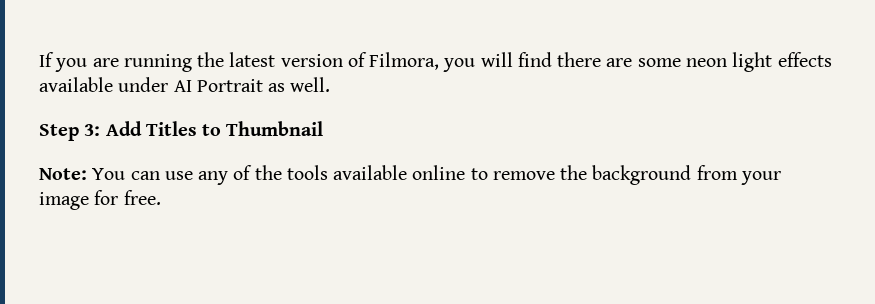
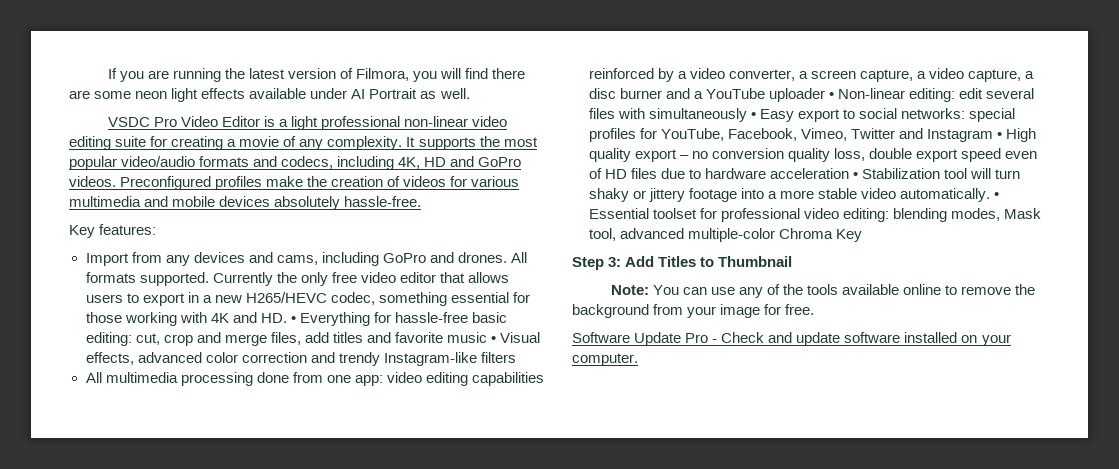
+ VSDC Pro Video Editor is a light professional non-linear video editing suite for creating a movie of any complexity. It supports the most popular video/audio formats and codecs, including 4K, HD and GoPro videos. Preconfigured profiles make the creation of videos for various multimedia and mobile devices absolutely hassle-free.
+ Key features:
+ Import from any devices and cams, including GoPro and drones. All formats supported. Сurrently the only free video editor that allows users to export in a new H265/HEVC codec, something essential for those working with 4K and HD. • Everything for hassle-free basic editing: cut, crop and merge files, add titles and favorite music • Visual effects, advanced color correction and trendy Instagram-like filters
+ All multimedia processing done from one app: video editing capabilities reinforced by a video converter, a screen capture, a video capture, a disc burner and a YouTube uploader • Non-linear editing: edit several files with simultaneously • Easy export to social networks: special profiles for YouTube, Facebook, Vimeo, Twitter and Instagram • High quality export – no conversion quality loss, double export speed even of HD files due to hardware acceleration • Stabilization tool will turn shaky or jittery footage into a more stable video automatically. • Essential toolset for professional video editing: blending modes, Mask tool, advanced multiple-color Chroma Key
+ Software Update Pro - Check and update software installed on your computer.

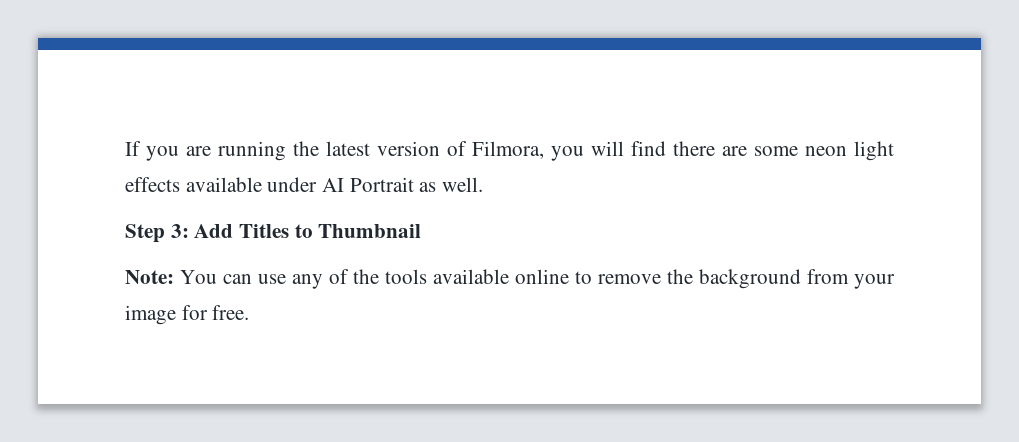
- VSDC Pro Video Editor is a light professional non-linear video editing suite for creating a movie of any complexity. It supports the most popular video/audio formats and codecs, including 4K, HD and GoPro videos. Preconfigured profiles make the creation of videos for various multimedia and mobile devices absolutely hassle-free.
- Key features:
- Import from any devices and cams, including GoPro and drones. All formats supported. Сurrently the only free video editor that allows users to export in a new H265/HEVC codec, something essential for those working with 4K and HD. • Everything for hassle-free basic editing: cut, crop and merge files, add titles and favorite music • Visual effects, advanced color correction and trendy Instagram-like filters
- All multimedia processing done from one app: video editing capabilities reinforced by a video converter, a screen capture, a video capture, a disc burner and a YouTube uploader • Non-linear editing: edit several files with simultaneously • Easy export to social networks: special profiles for YouTube, Facebook, Vimeo, Twitter and Instagram • High quality export – no conversion quality loss, double export speed even of HD files due to hardware acceleration • Stabilization tool will turn shaky or jittery footage into a more stable video automatically. • Essential toolset for professional video editing: blending modes, Mask tool, advanced multiple-color Chroma Key
- Software Update Pro - Check and update software installed on your computer.

